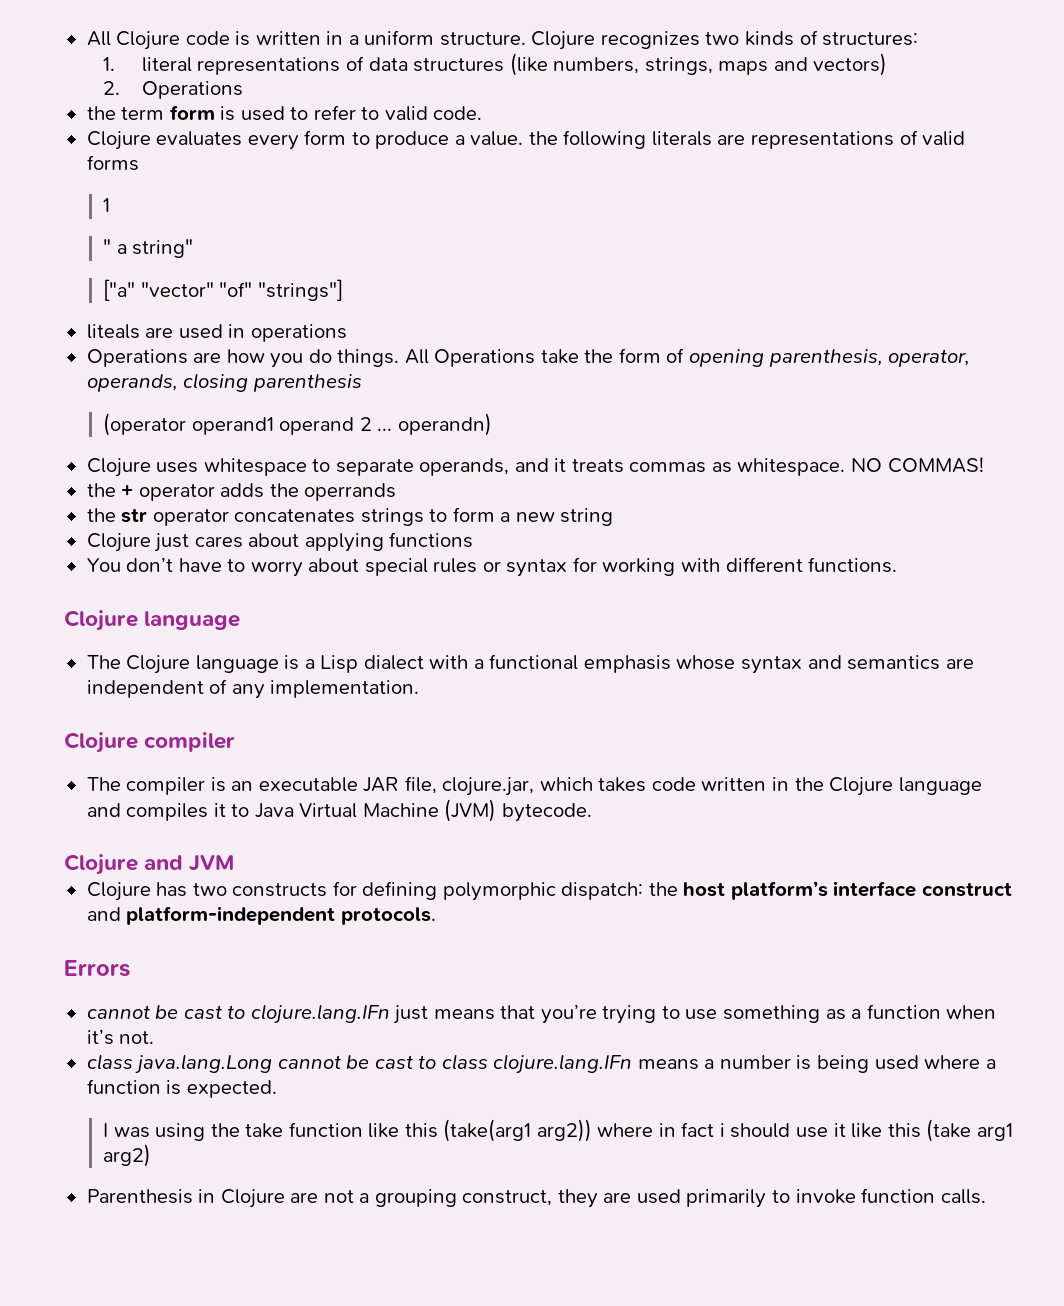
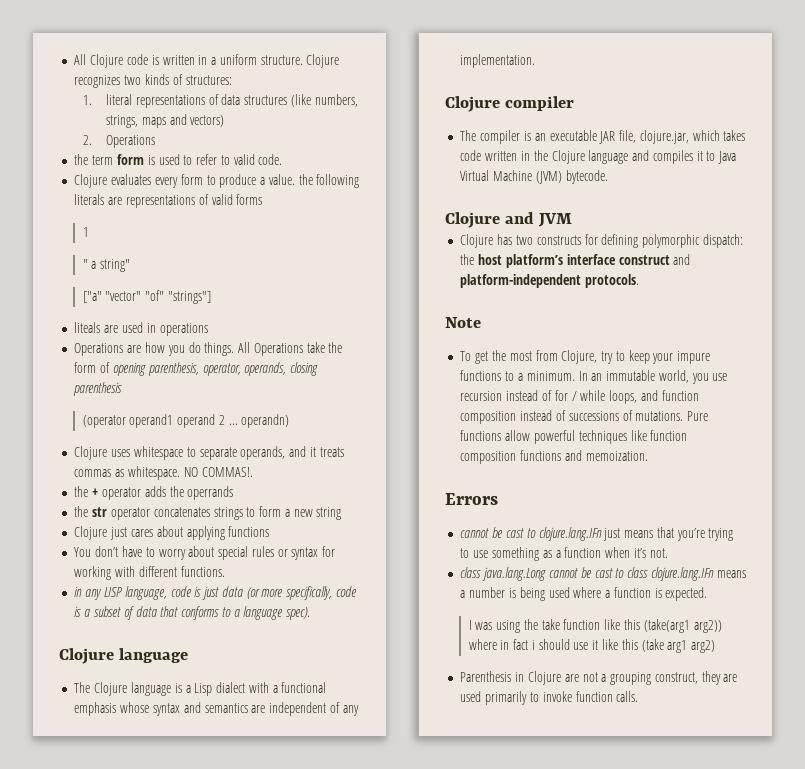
- NO COMMAS!
+ NO COMMAS!.
+ in any LISP language, code is just data (or more specifically, code is a subset of data that conforms to a language spec).
+ Note
+ To get the most from Clojure, try to keep your impure functions to a minimum. In an immutable world, you use recursion instead of for / while loops, and function composition instead of successions of mutations. Pure functions allow powerful techniques like function composition functions and memoization.

